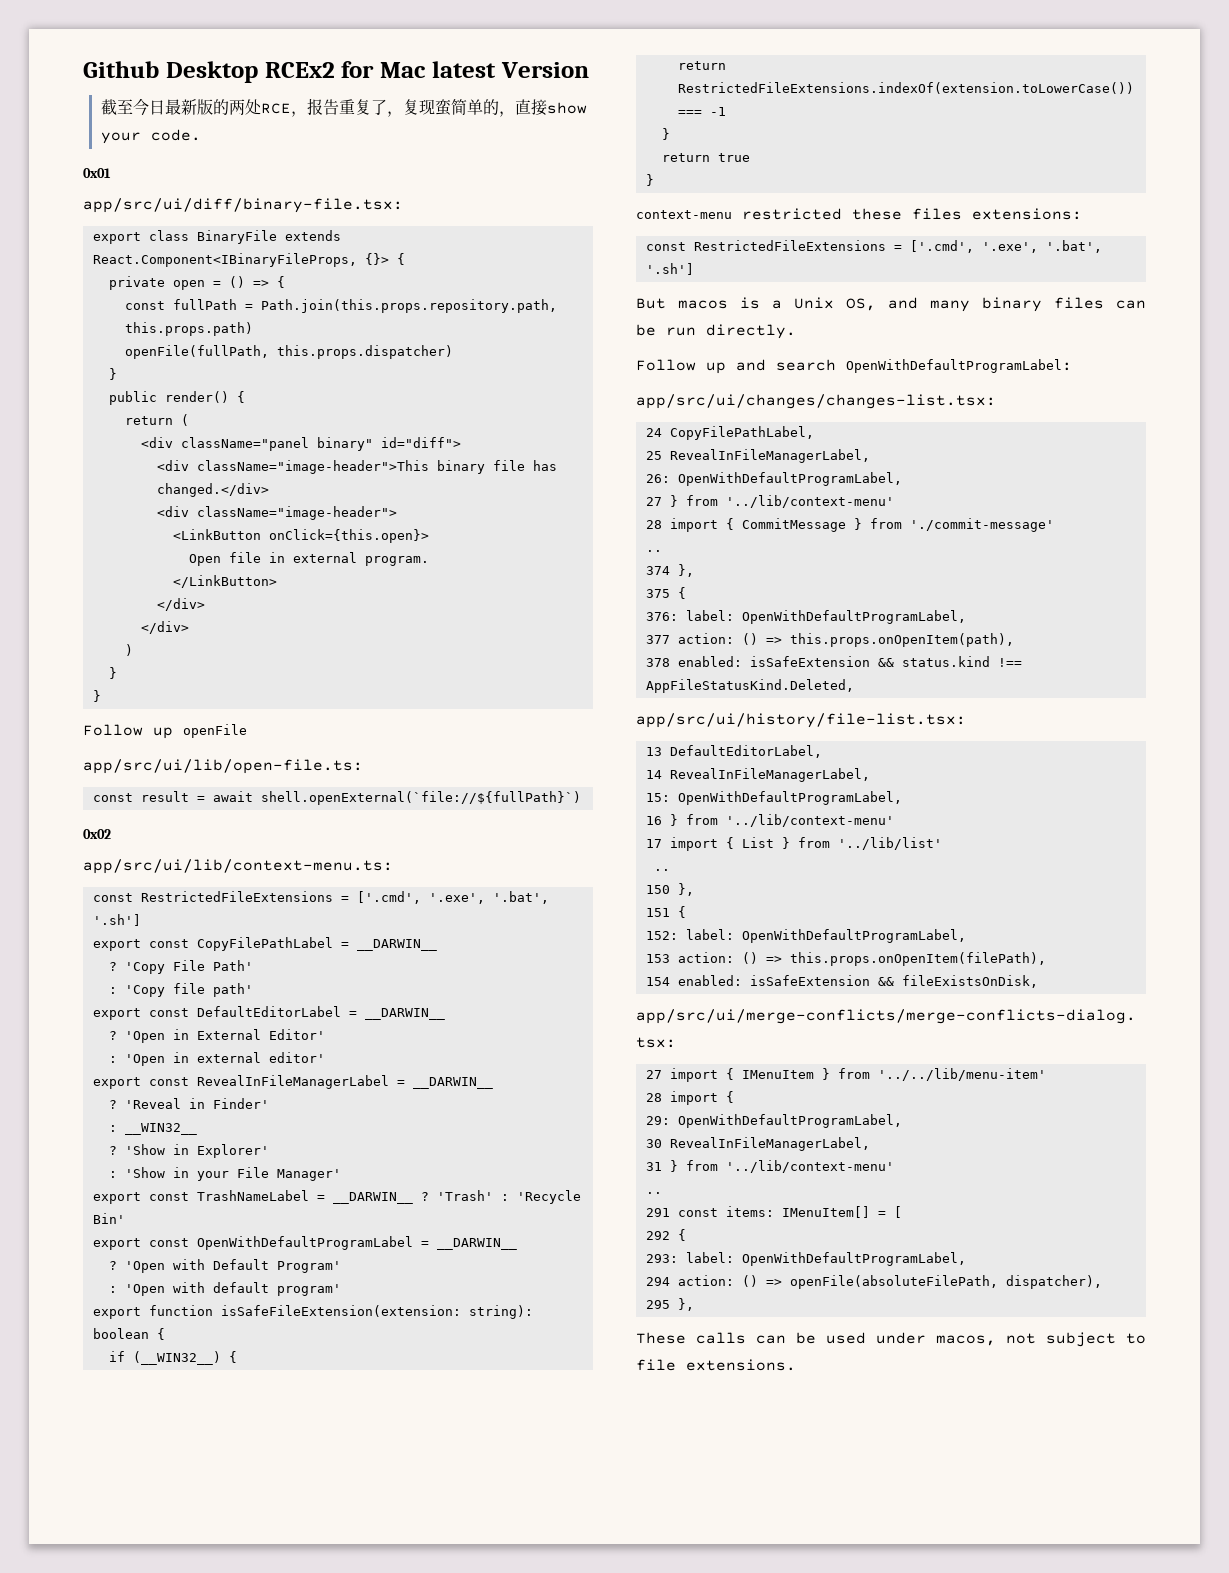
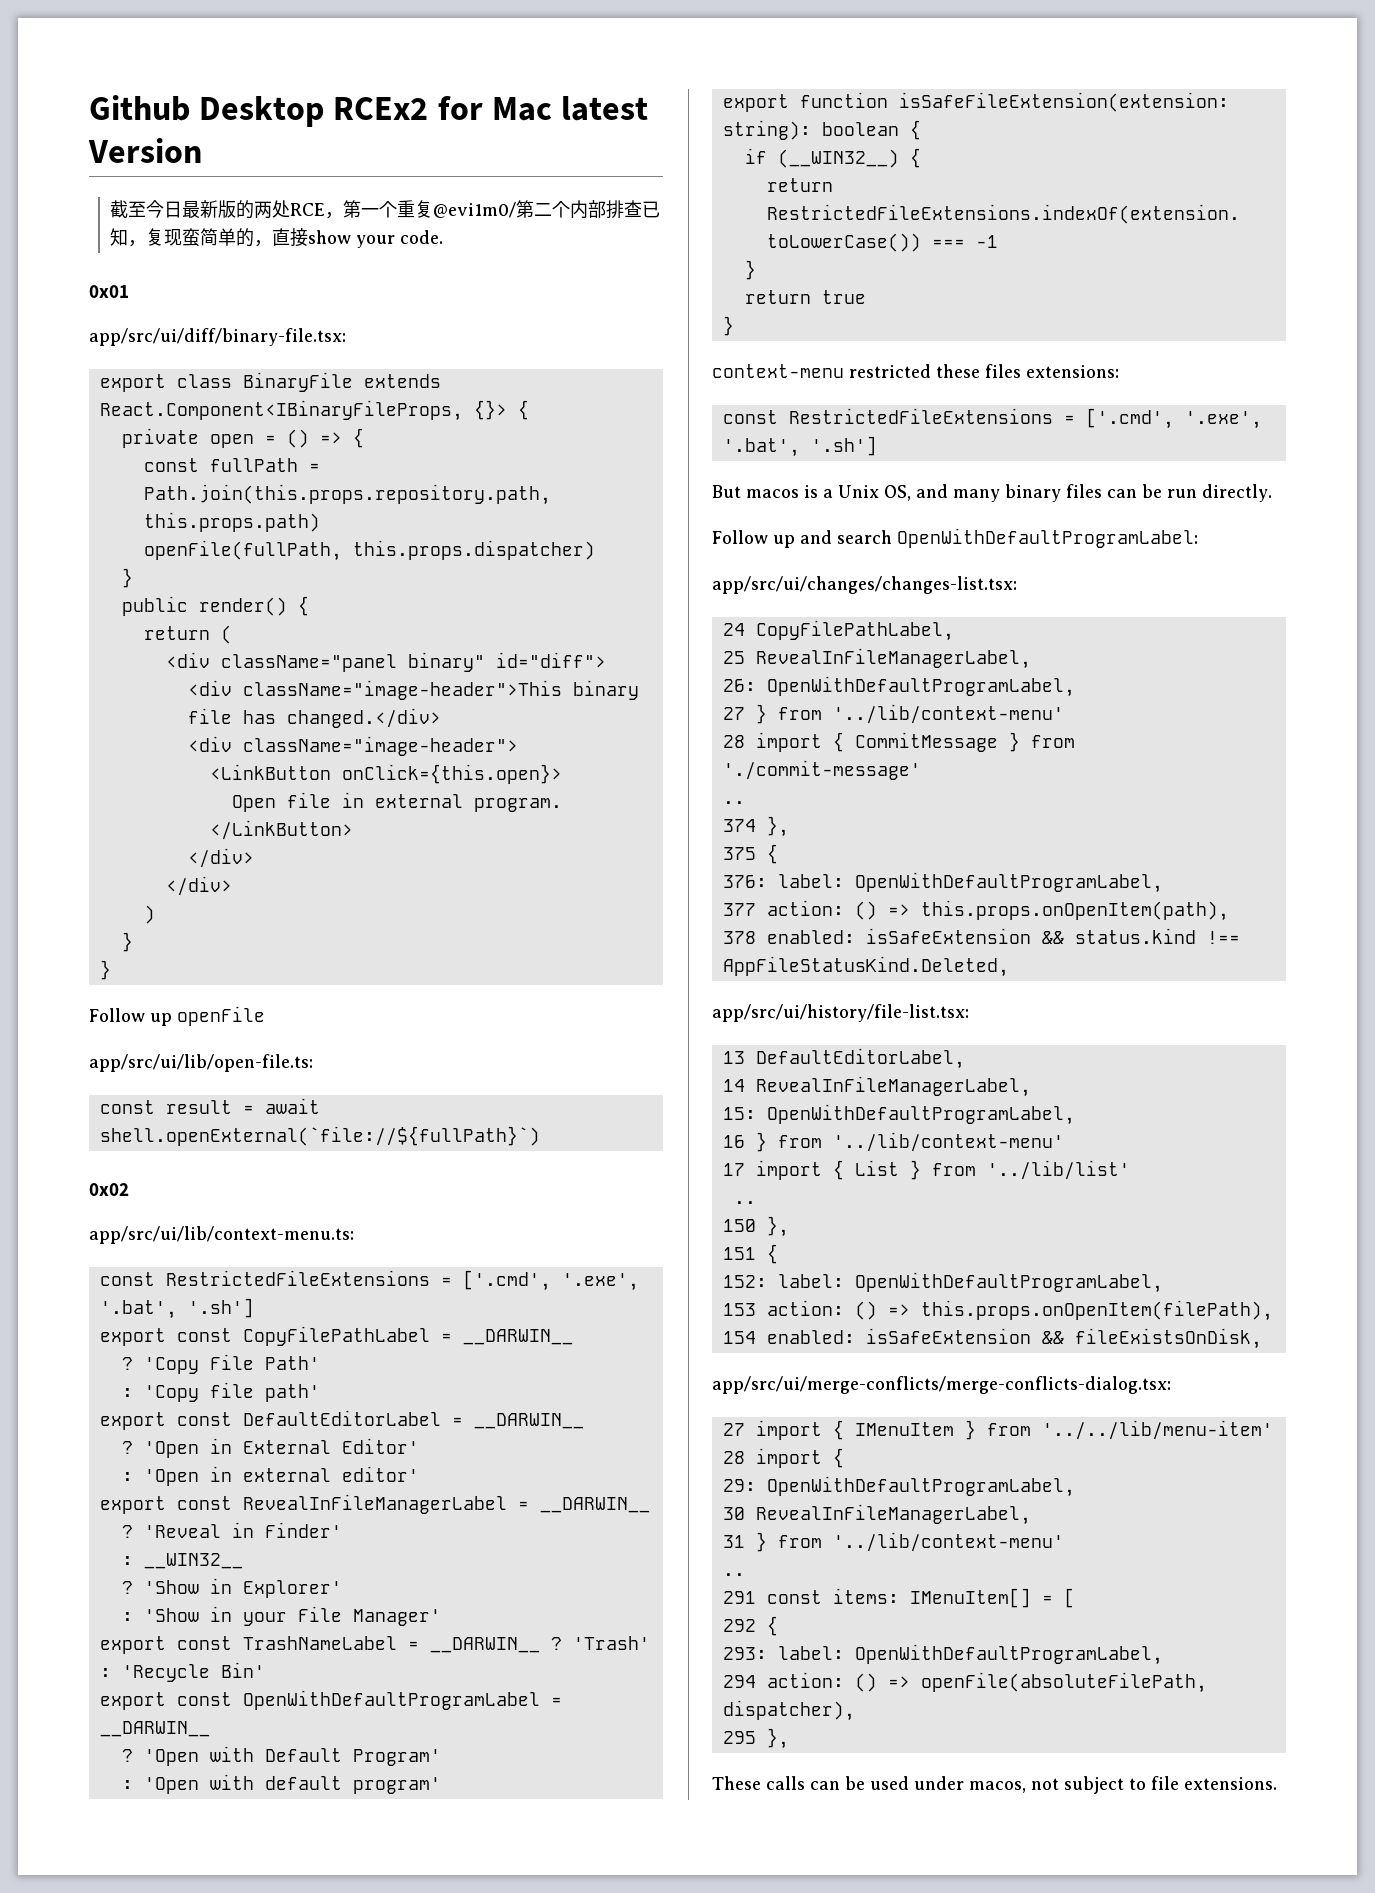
- 截至今日最新版的两处RCE，报告重复了，复现蛮简单的，直接show your code.
+ 截至今日最新版的两处RCE，第一个重复@evi1m0/第二个内部排查已知，复现蛮简单的，直接show your code.

